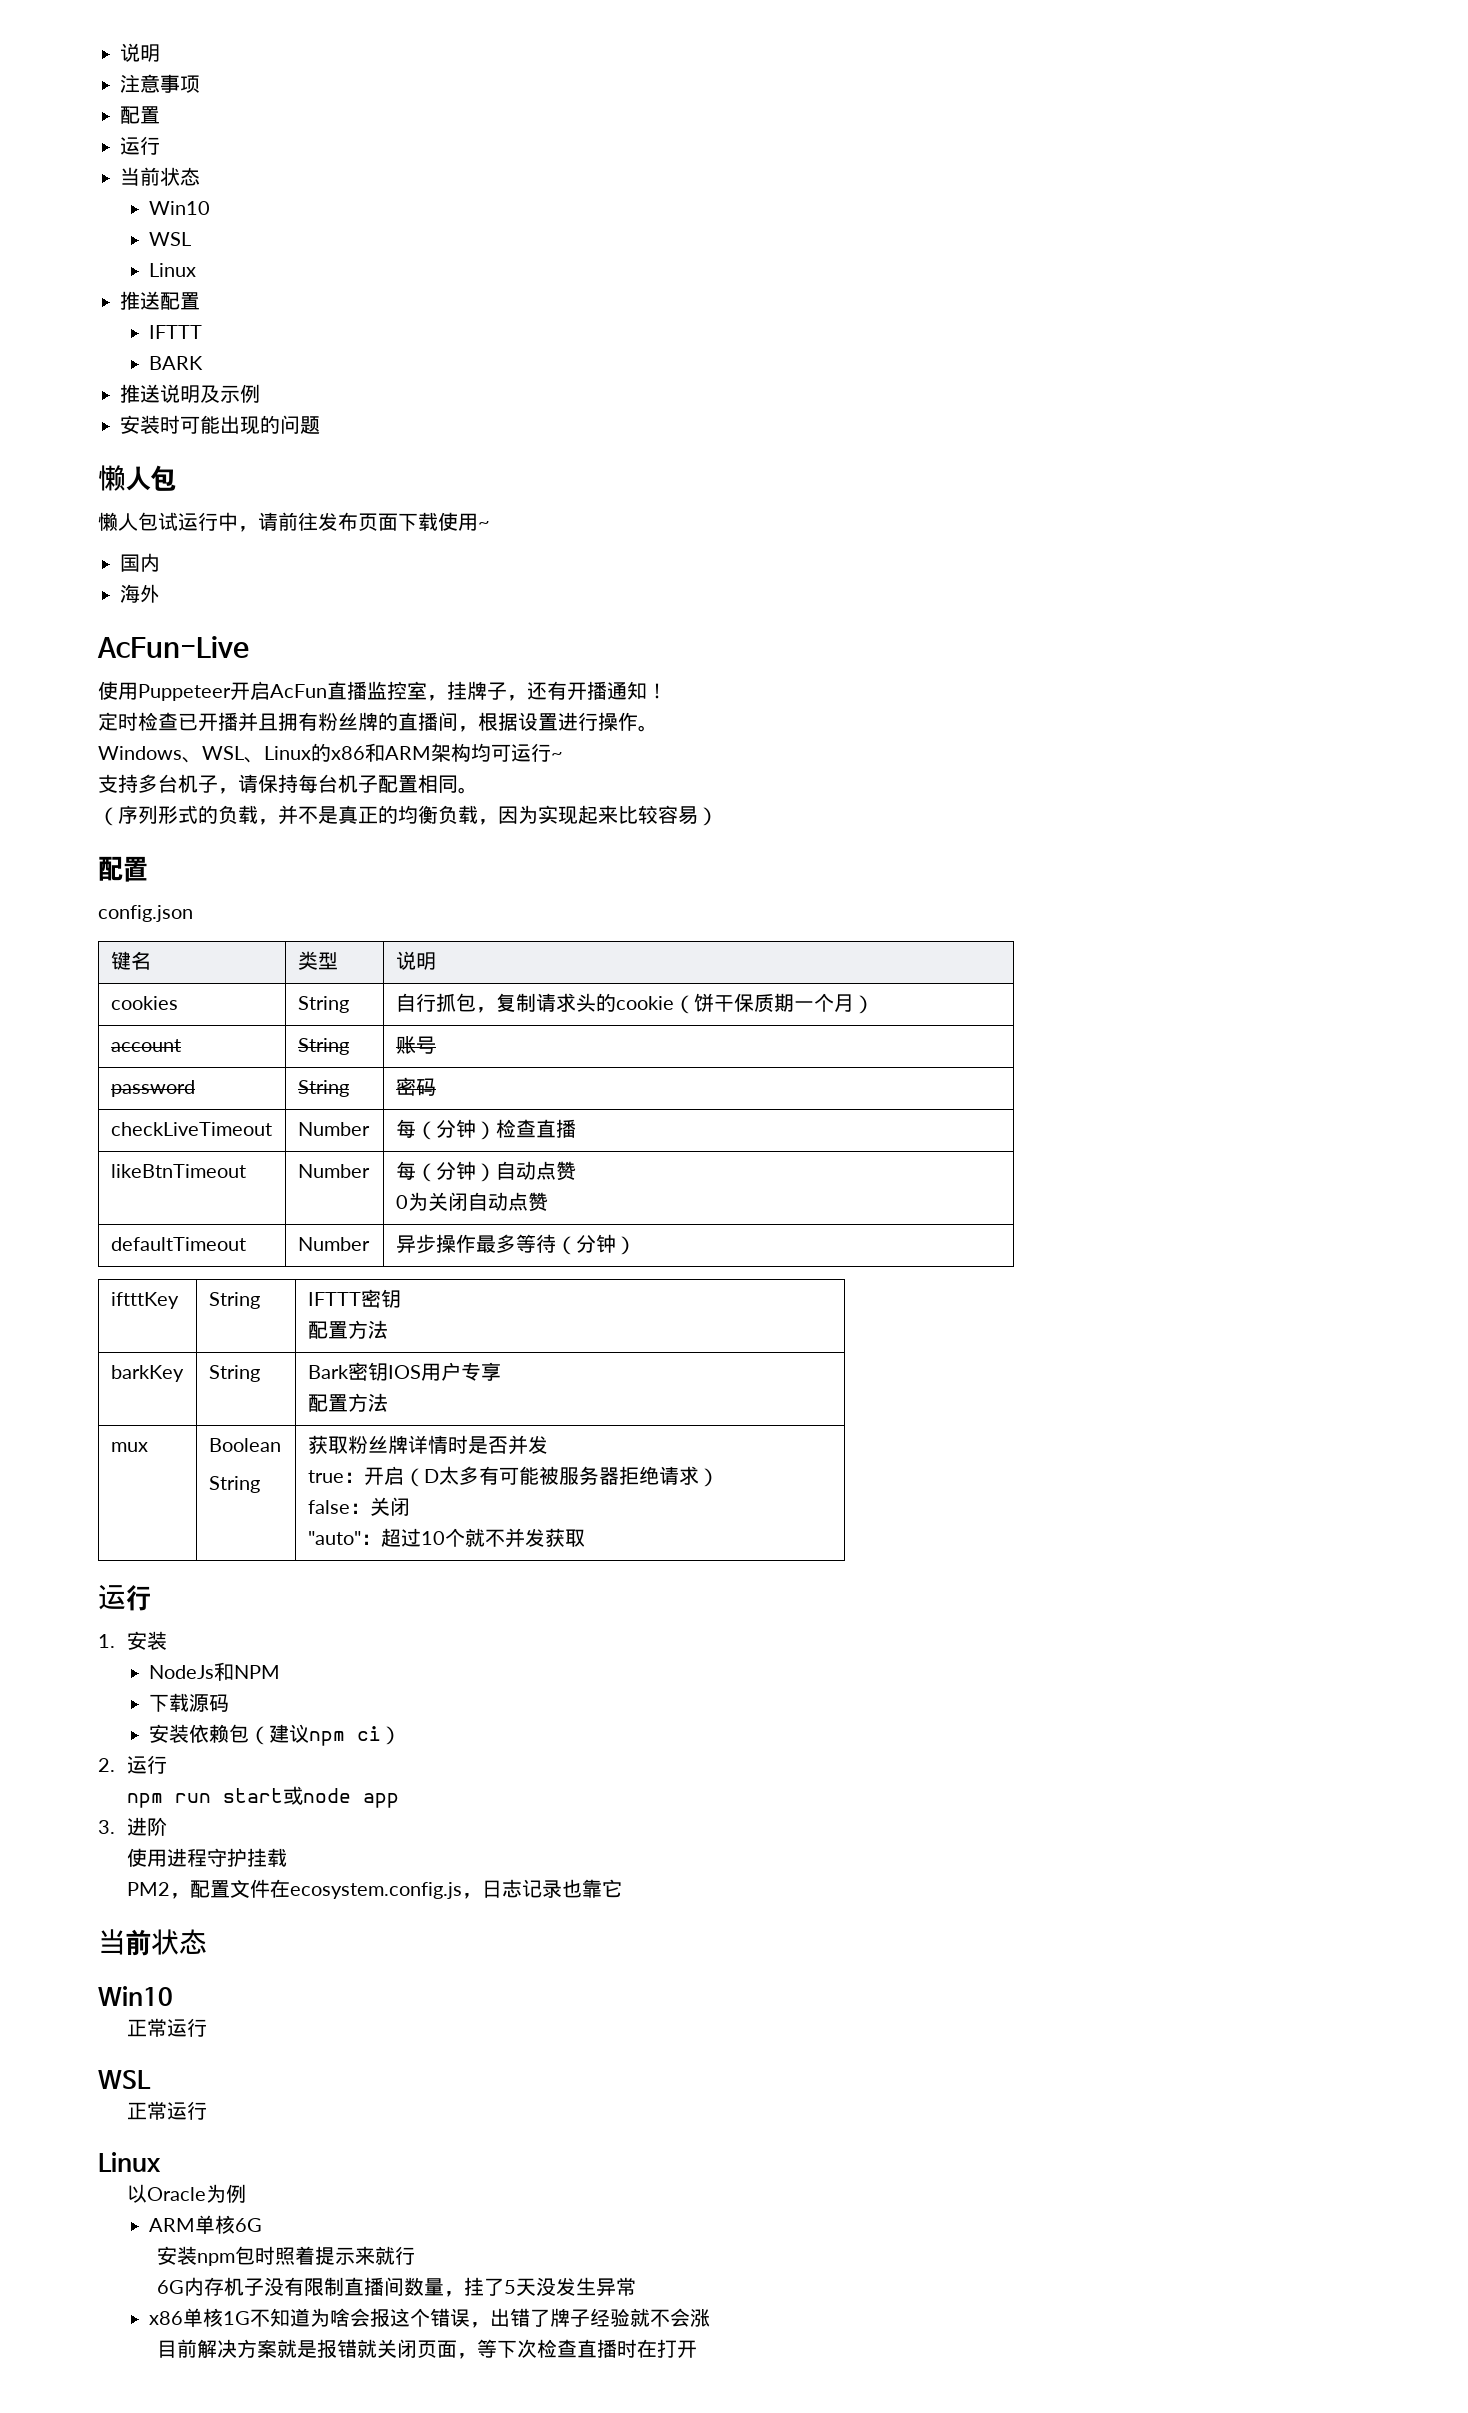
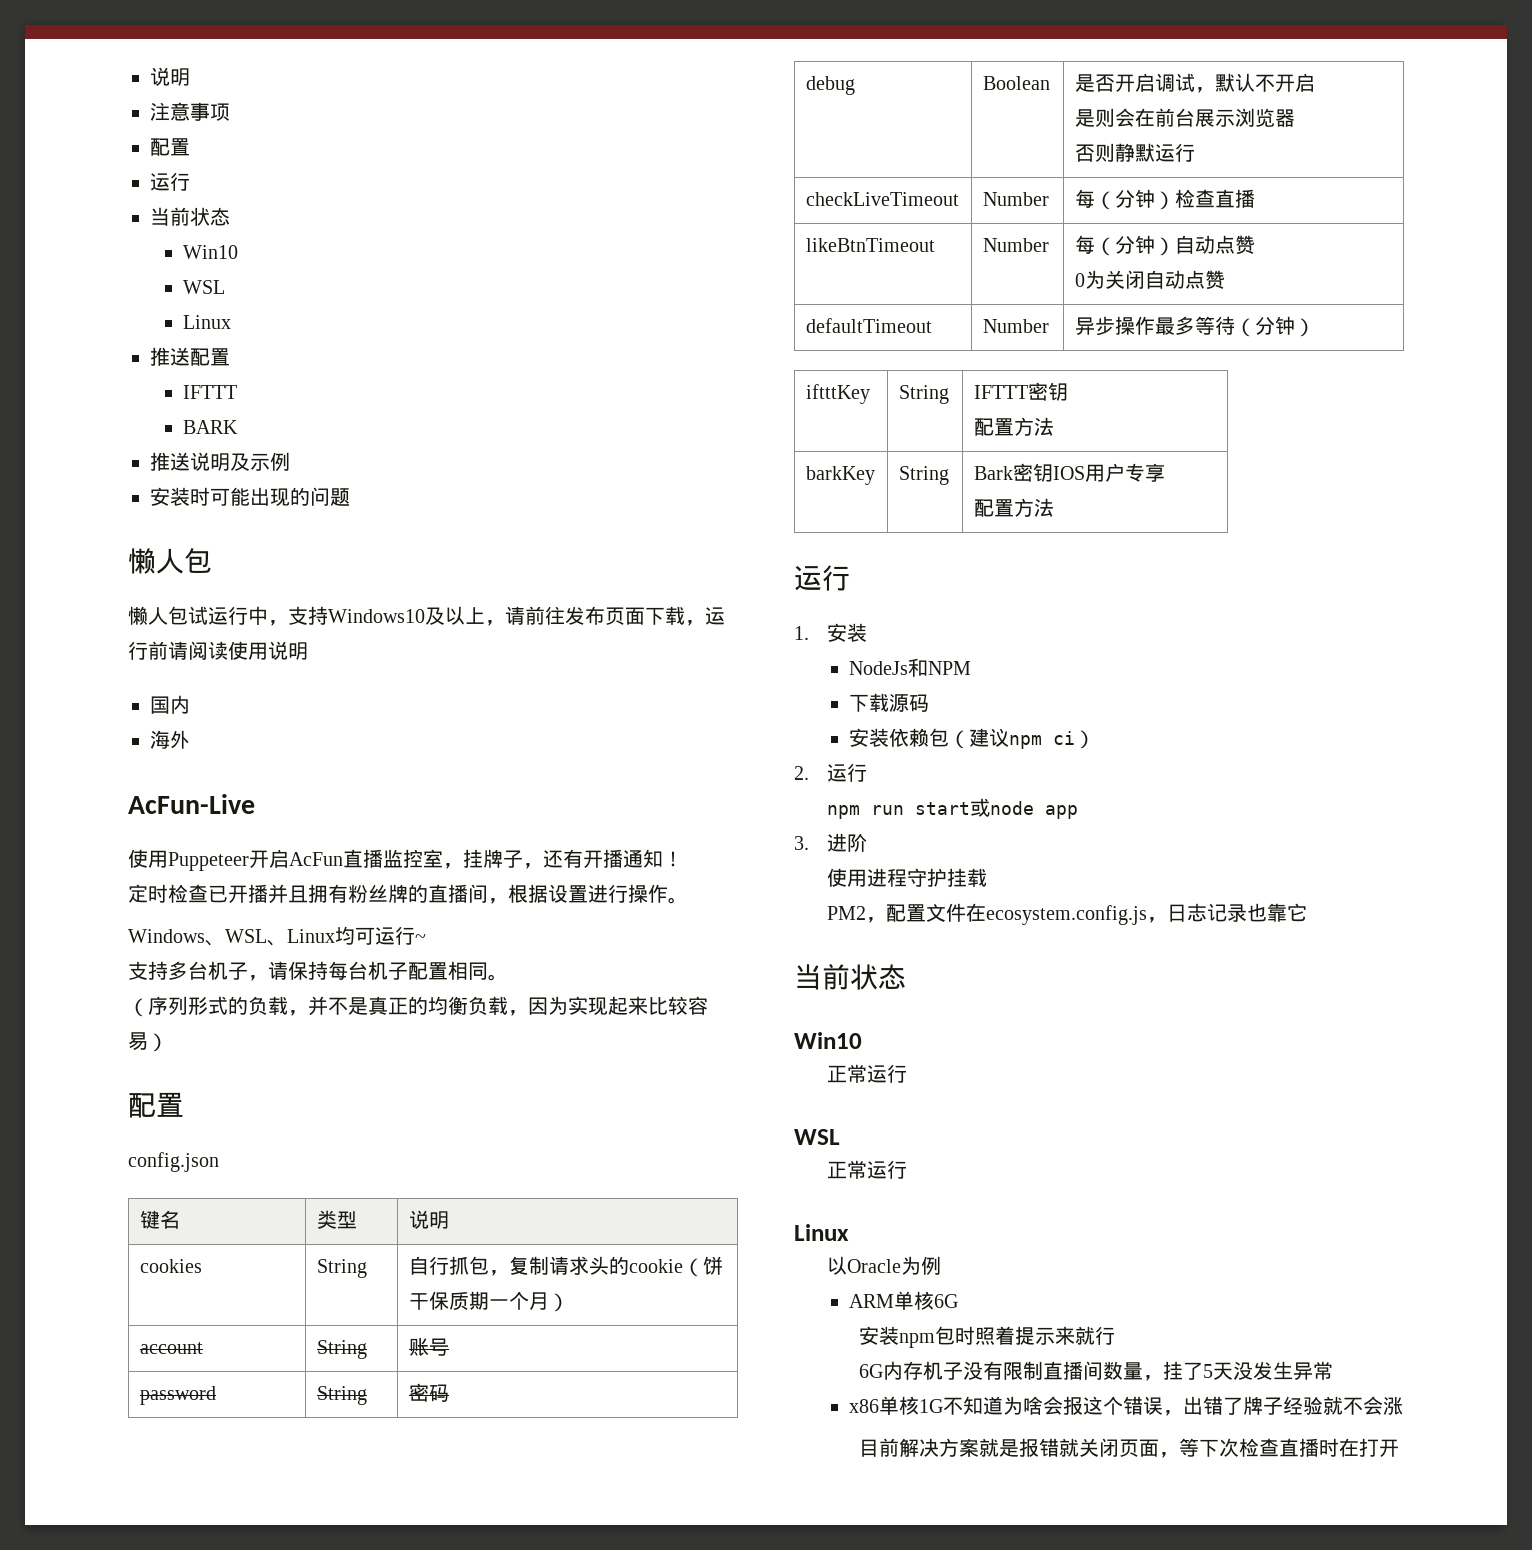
- 懒人包试运行中，请前往发布页面下载使用~
+ 懒人包试运行中，支持Windows10及以上，请前往发布页面下载，运行前请阅读使用说明
- Windows、WSL、Linux的x86和ARM架构均可运行~
+ Windows、WSL、Linux均可运行~
+ debug | Boolean | 是否开启调试，默认不开启
+ 是则会在前台展示浏览器
+ 否则静默运行
- mux | Boolean
- String | 获取粉丝牌详情时是否并发
- true：开启（D太多有可能被服务器拒绝请求）
- false：关闭
- "auto"：超过10个就不并发获取

